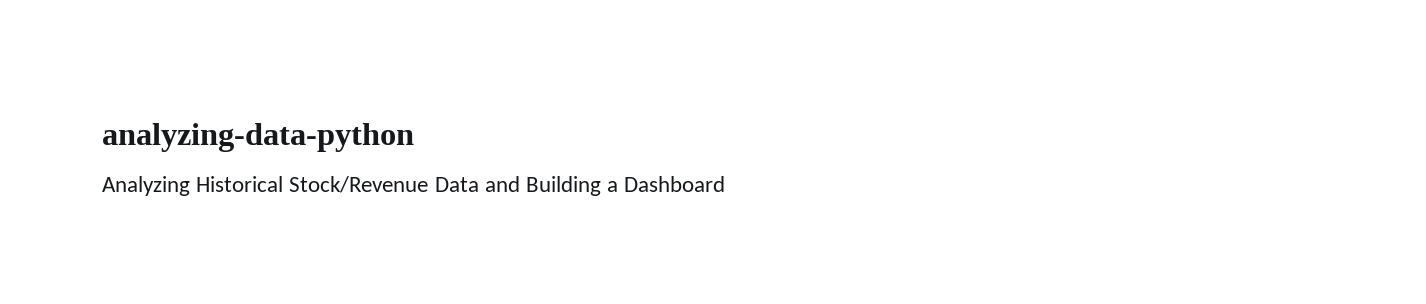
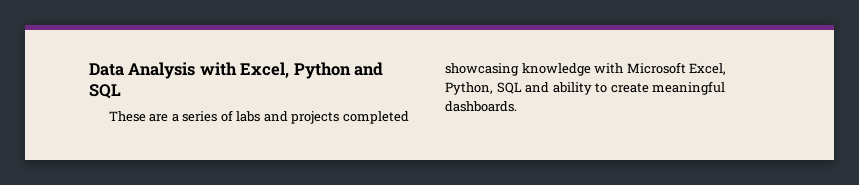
- analyzing-data-python
- Analyzing Historical Stock/Revenue Data and Building a Dashboard
+ Data Analysis with Excel, Python and SQL
+ These are a series of labs and projects completed showcasing knowledge with Microsoft Excel, Python, SQL and ability to create meaningful dashboards.

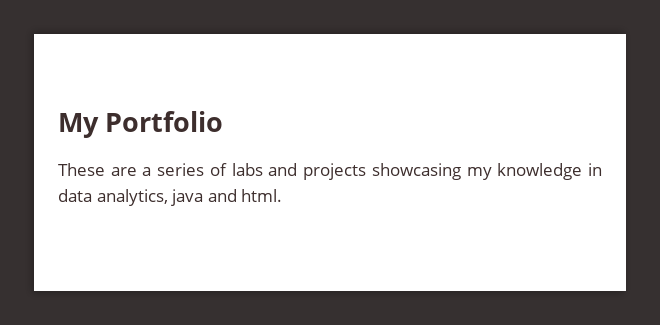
- Data Analysis with Excel, Python and SQL
+ My Portfolio
- These are a series of labs and projects completed showcasing knowledge with Microsoft Excel, Python, SQL and ability to create meaningful dashboards.
+ These are a series of labs and projects showcasing my knowledge in data analytics, java and html.

